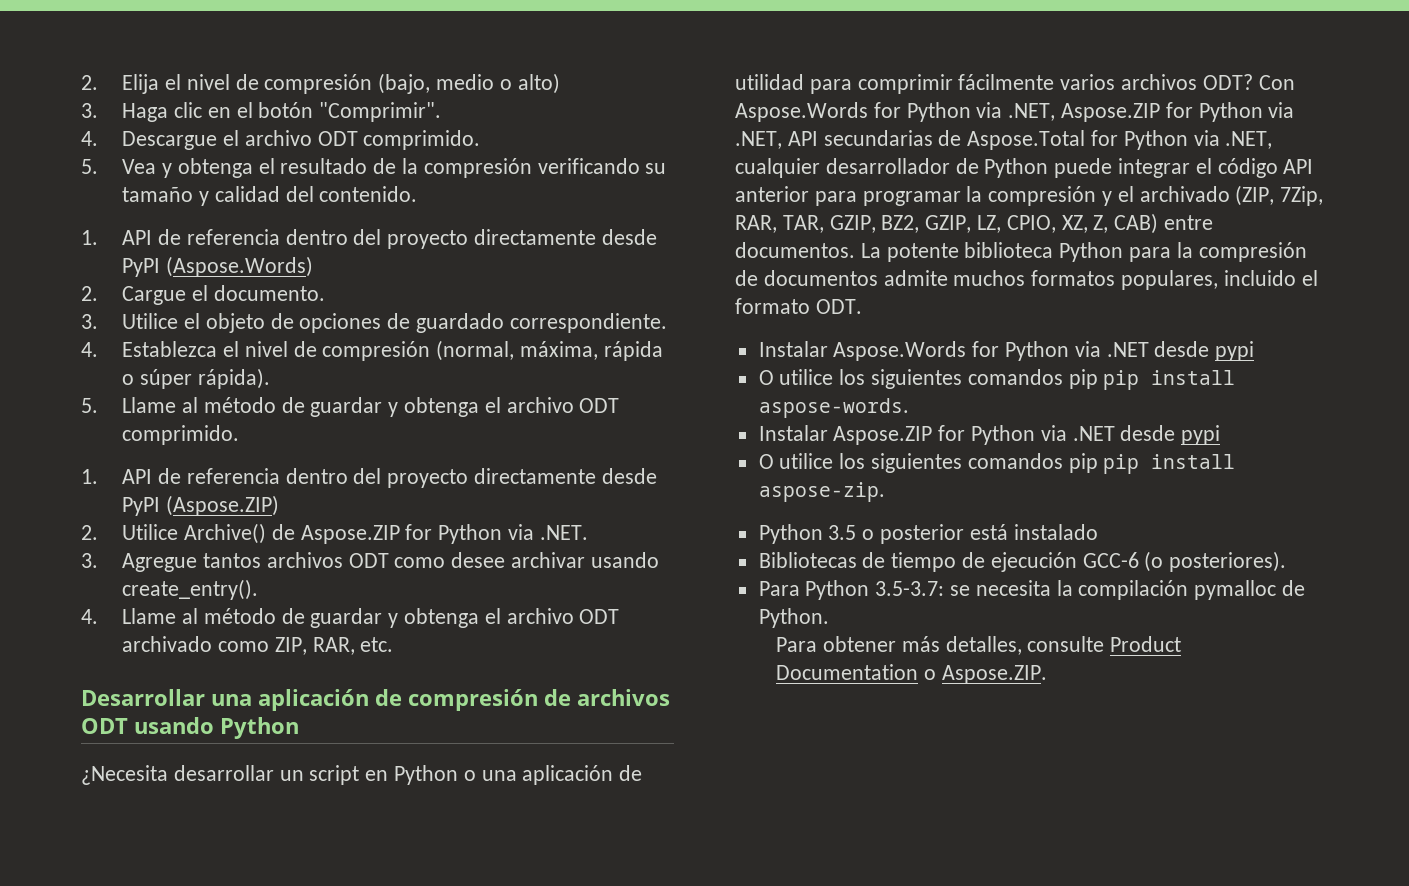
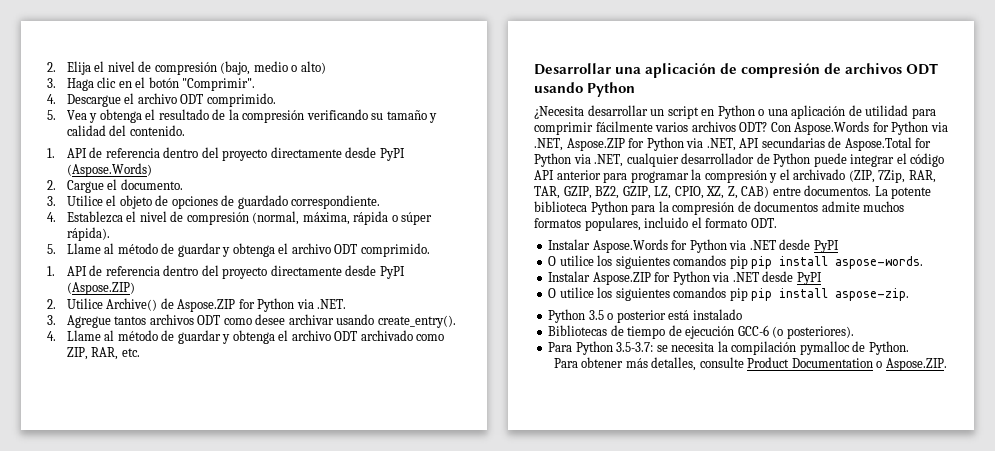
- Instalar Aspose.Words for Python via .NET desde pypi
+ Instalar Aspose.Words for Python via .NET desde PyPI
- Instalar Aspose.ZIP for Python via .NET desde pypi
+ Instalar Aspose.ZIP for Python via .NET desde PyPI

